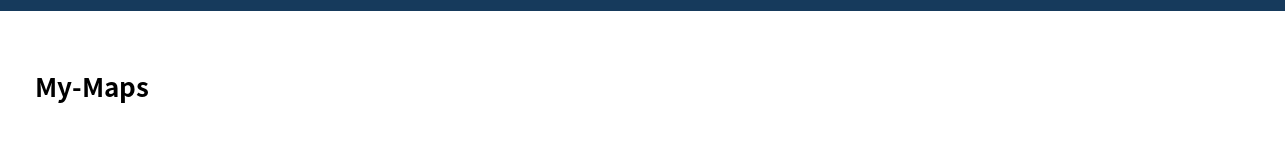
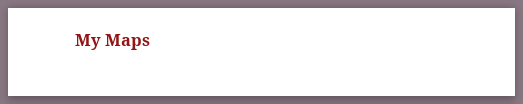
- My-Maps
+ My Maps

